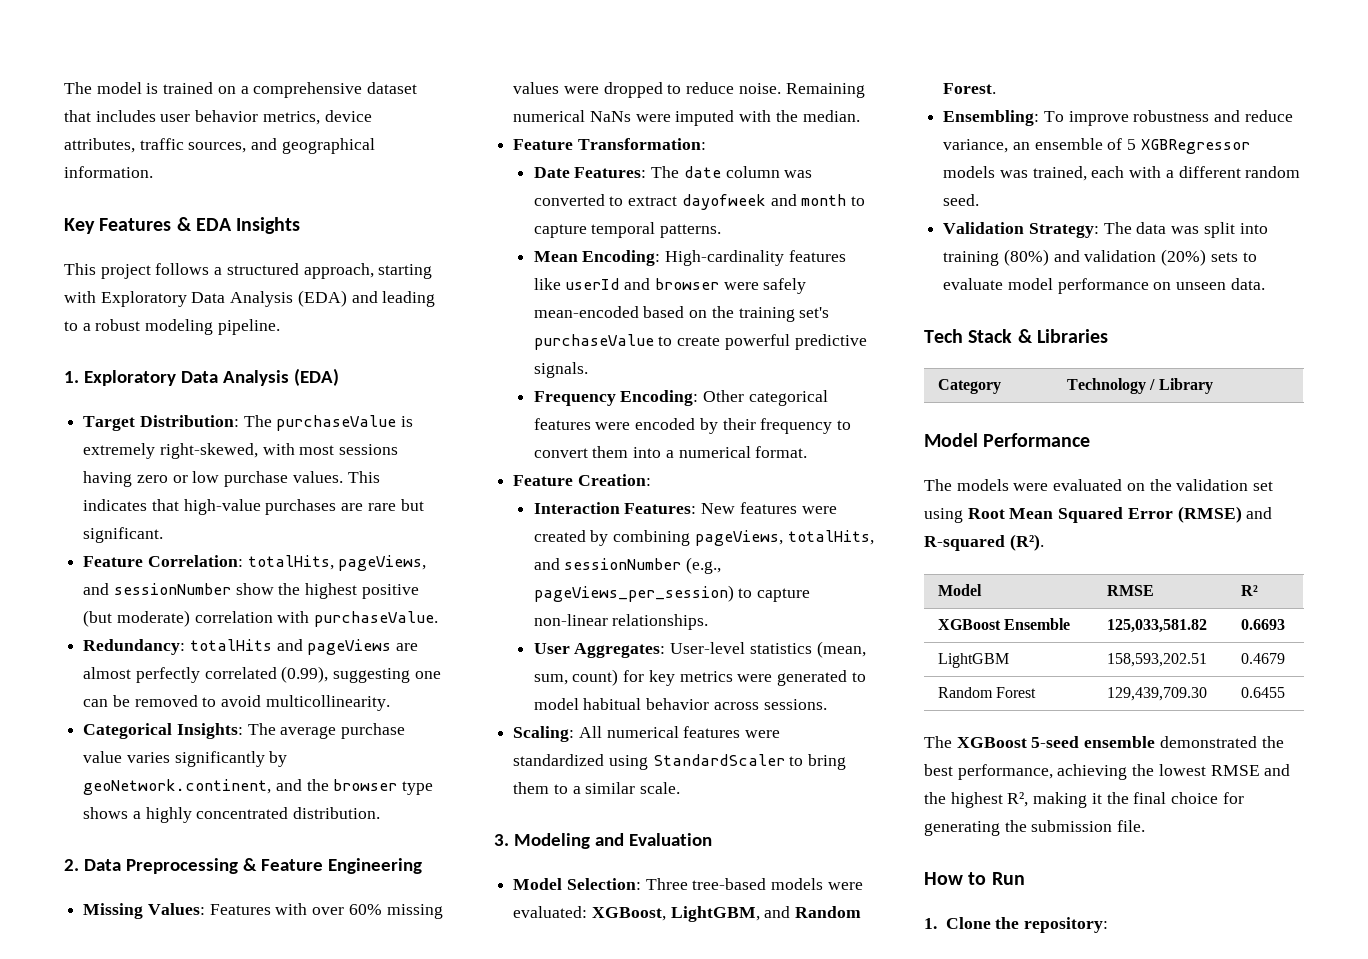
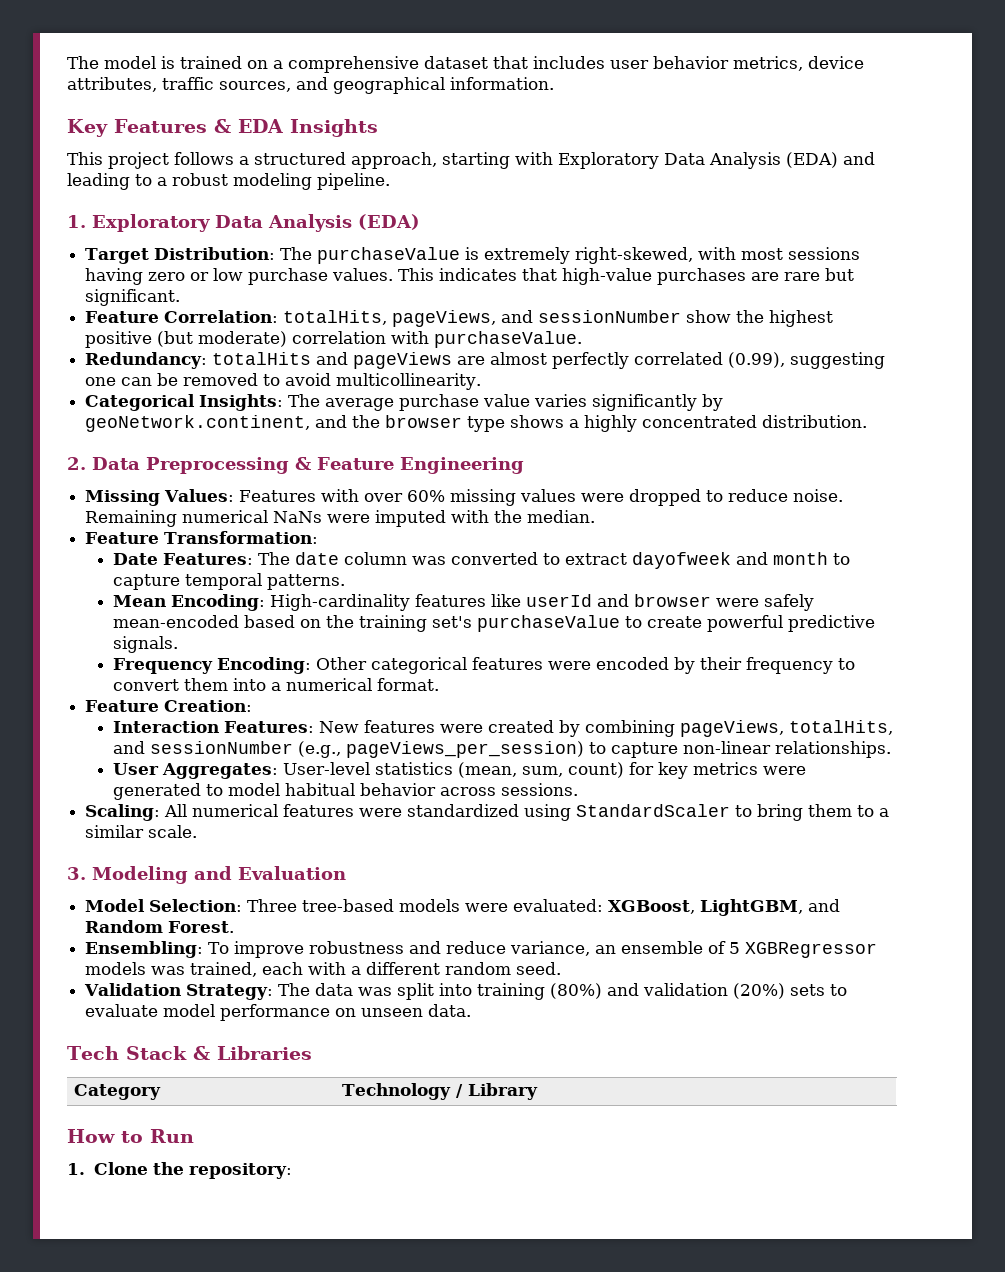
- Model Performance
- The models were evaluated on the validation set using Root Mean Squared Error (RMSE) and R-squared (R²).
- Model | RMSE | R²
- XGBoost Ensemble | 125,033,581.82 | 0.6693
- LightGBM | 158,593,202.51 | 0.4679
- Random Forest | 129,439,709.30 | 0.6455
- The XGBoost 5-seed ensemble demonstrated the best performance, achieving the lowest RMSE and the highest R², making it the final choice for generating the submission file.

